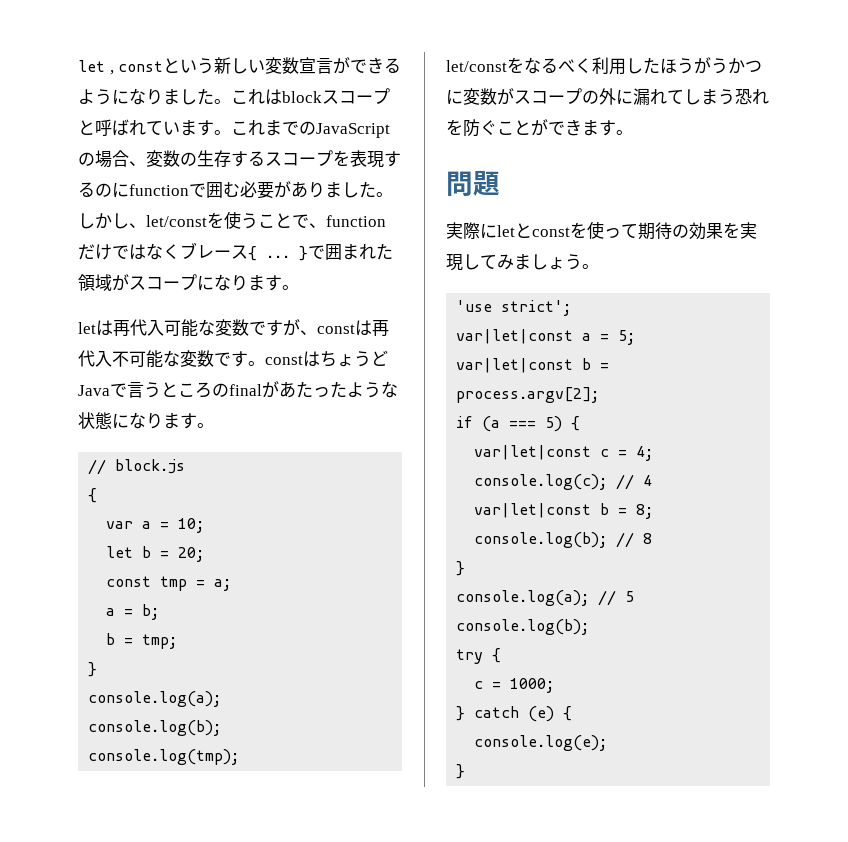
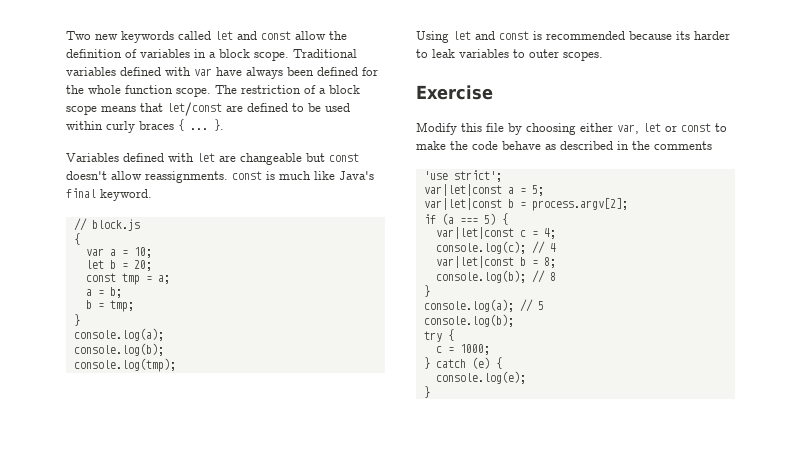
- let , constという新しい変数宣言ができるようになりました。これはblockスコープと呼ばれています。これまでのJavaScriptの場合、変数の生存するスコープを表現するのにfunctionで囲む必要がありました。しかし、let/constを使うことで、functionだけではなくブレース{ ... }で囲まれた領域がスコープになります。
- letは再代入可能な変数ですが、constは再代入不可能な変数です。constはちょうどJavaで言うところのfinalがあたったような状態になります。
+ Two new keywords called let and const allow the definition of variables in a block scope. Traditional variables defined with var have always been defined for the whole function scope. The restriction of a block scope means that let/const are defined to be used within curly braces { ... }.
+ Variables defined with let are changeable but const doesn't allow reassignments. const is much like Java's final keyword.
- let/constをなるべく利用したほうがうかつに変数がスコープの外に漏れてしまう恐れを防ぐことができます。
- 問題
- 実際にletとconstを使って期待の効果を実現してみましょう。
+ Using let and const is recommended because its harder to leak variables to outer scopes.
+ Exercise
+ Modify this file by choosing either var, let or const to make the code behave as described in the comments

